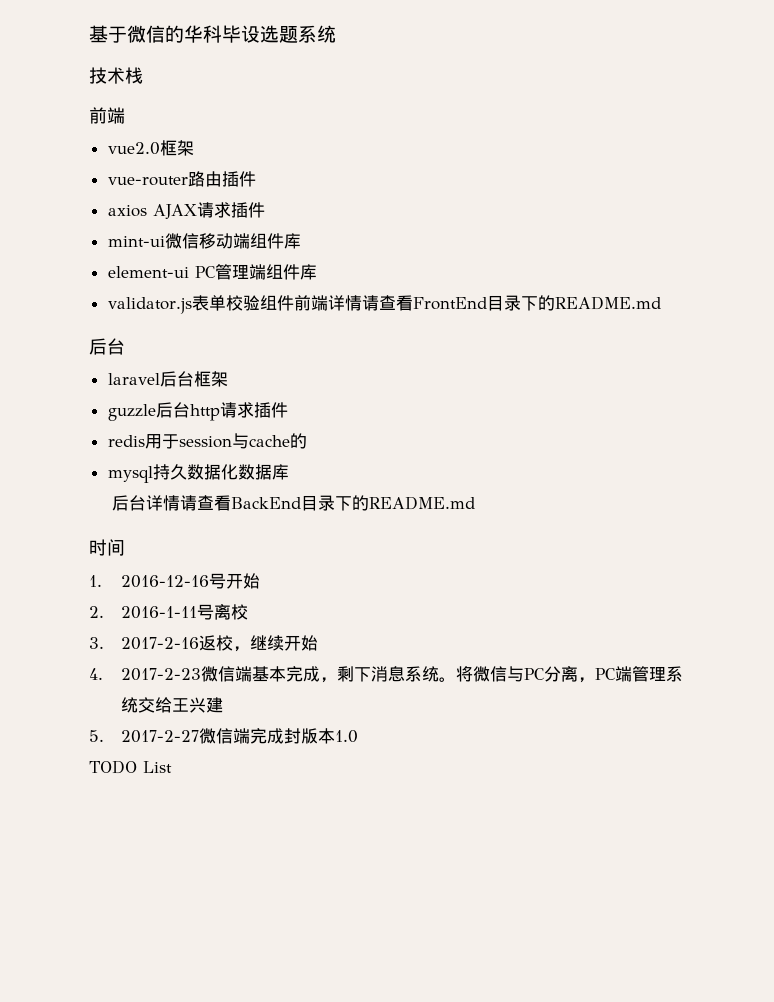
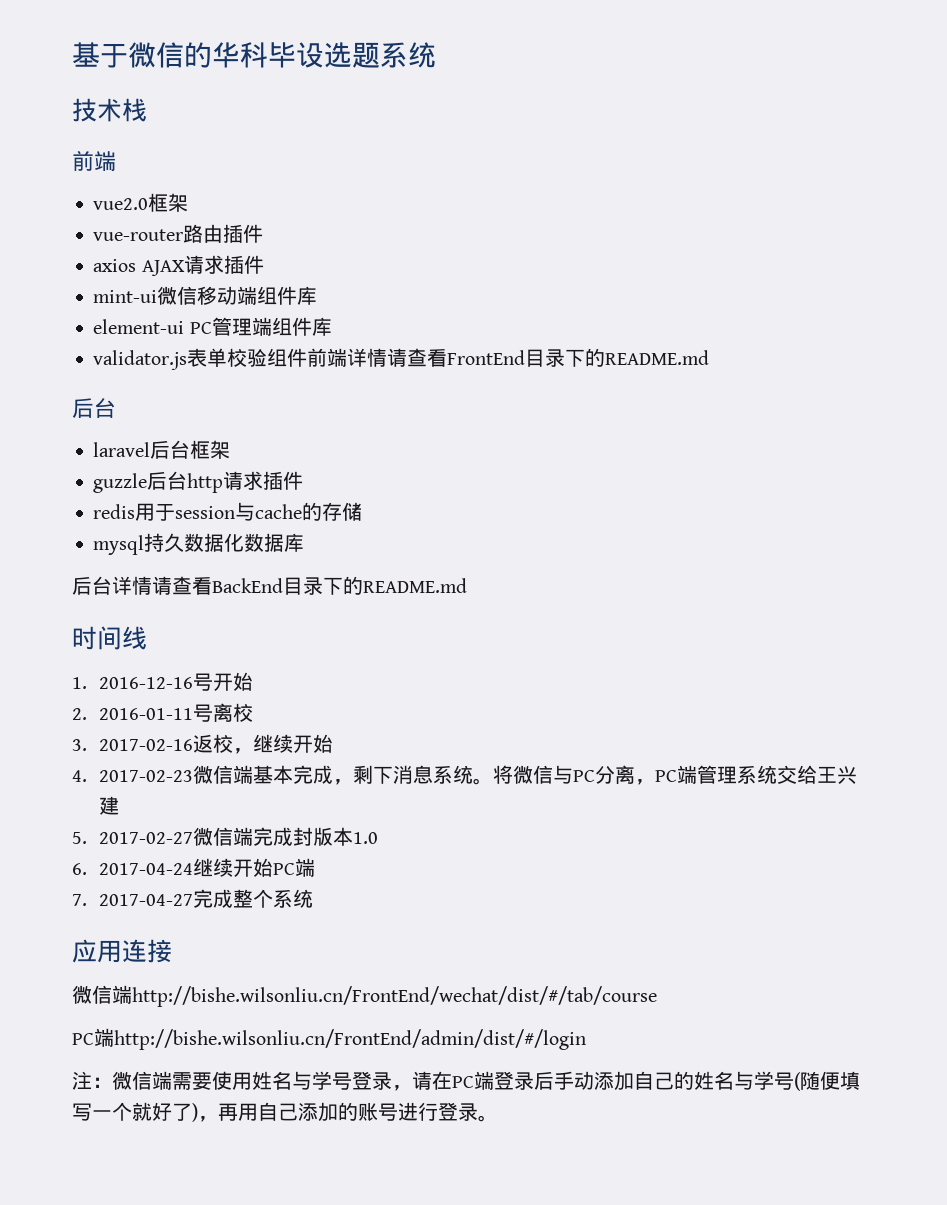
- redis用于session与cache的
+ redis用于session与cache的存储
- 时间
+ 时间线
- 2. 2016-1-11号离校
+ 2. 2016-01-11号离校
- 3. 2017-2-16返校，继续开始
+ 3. 2017-02-16返校，继续开始
- 4. 2017-2-23微信端基本完成，剩下消息系统。
+ 4. 2017-02-23微信端基本完成，剩下消息系统。
- 5. 2017-2-27微信端完成封版本1.0
+ 5. 2017-02-27微信端完成封版本1.0
- TODO List
+ 6. 2017-04-24继续开始PC端
+ 7. 2017-04-27完成整个系统
+ 应用连接
+ 微信端http://bishe.wilsonliu.cn/FrontEnd/wechat/dist/#/tab/course
+ PC端http://bishe.wilsonliu.cn/FrontEnd/admin/dist/#/login
+ 注：微信端需要使用姓名与学号登录，请在PC端登录后手动添加自己的姓名与学号(随便填写一个就好了)，再用自己添加的账号进行登录。

